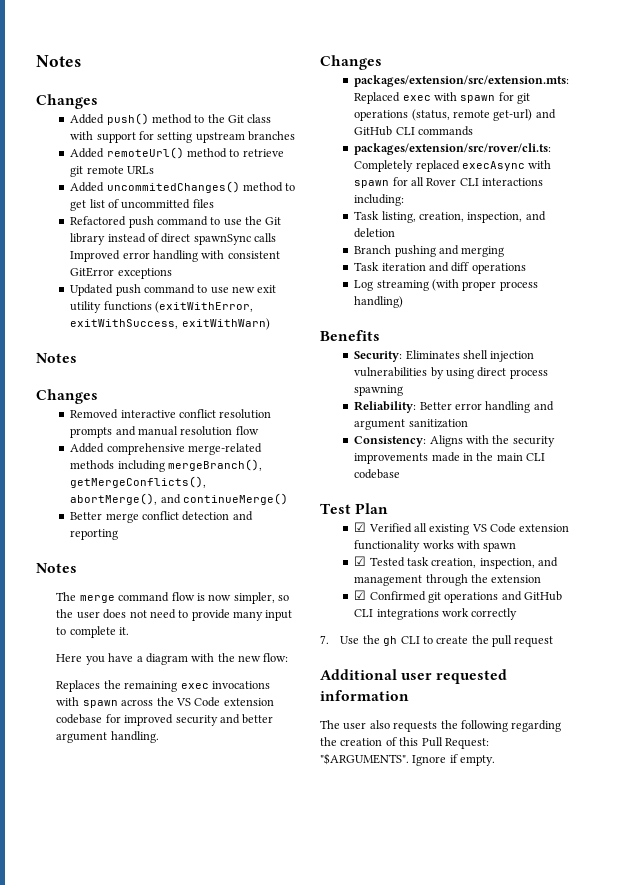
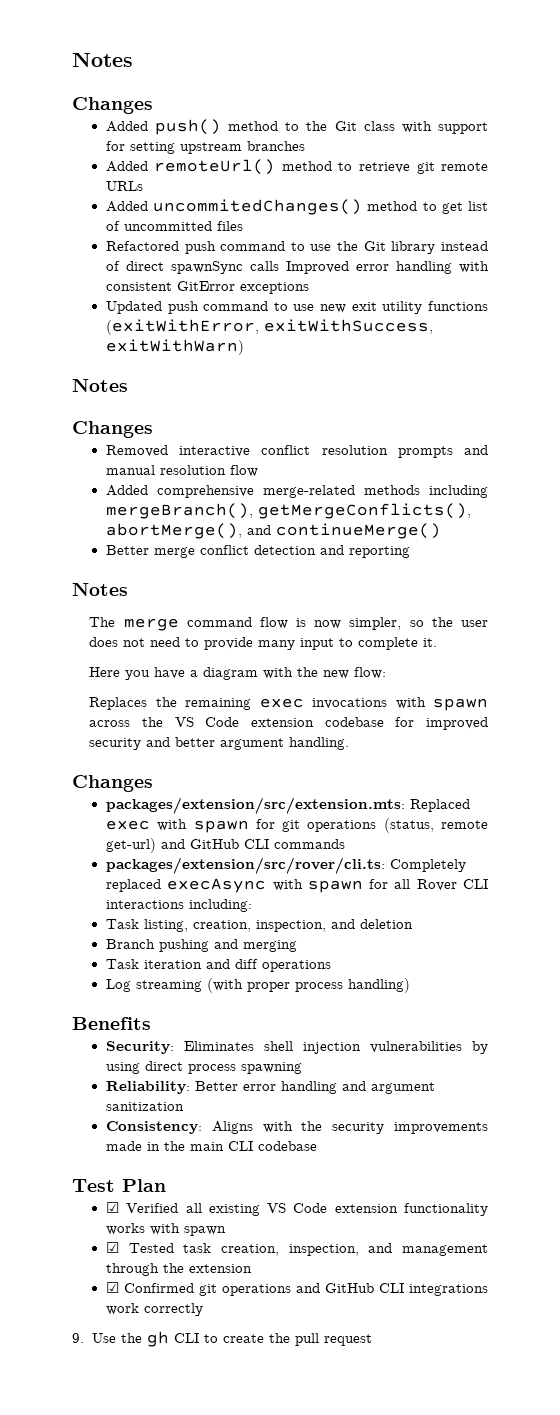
- 7. Use the gh CLI to create the pull request
+ 9. Use the gh CLI to create the pull request
- Additional user requested information
- The user also requests the following regarding the creation of this Pull Request: "$ARGUMENTS". Ignore if empty.

